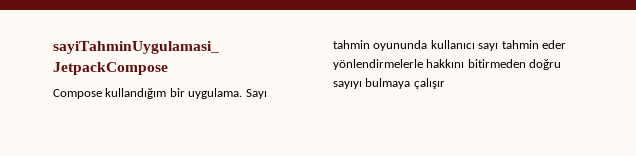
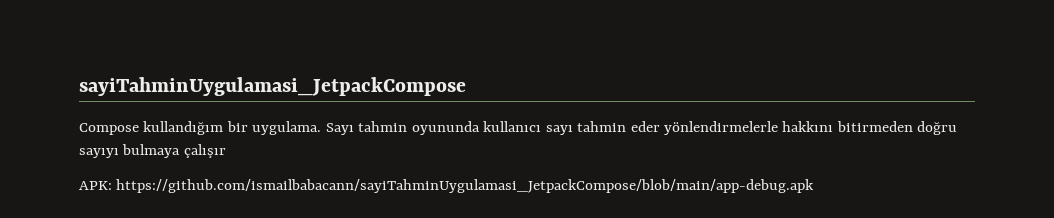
+ APK: https://github.com/ismailbabacann/sayiTahminUygulamasi_JetpackCompose/blob/main/app-debug.apk

